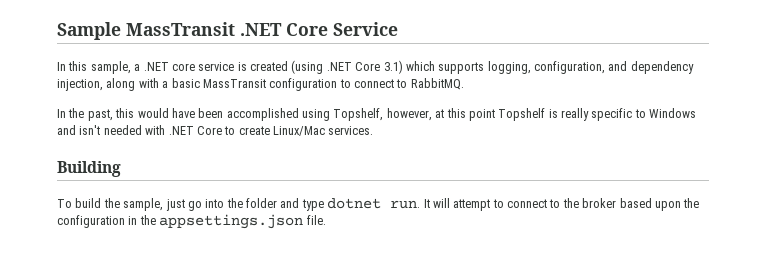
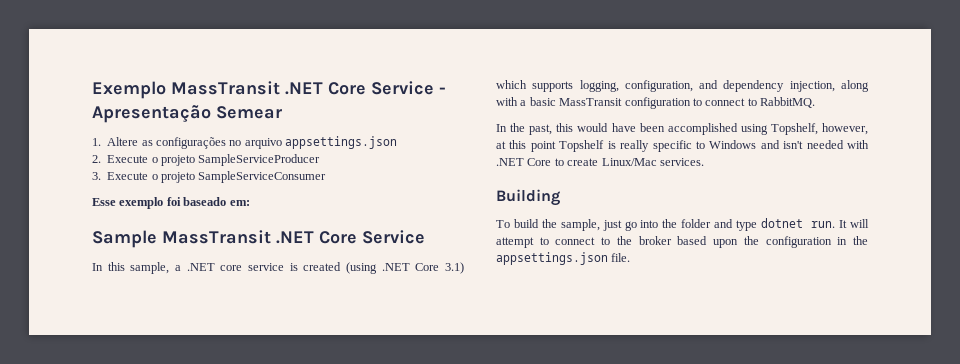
+ Exemplo MassTransit .NET Core Service - Apresentação Semear
+ 1. Altere as configurações no arquivo appsettings.json
+ 2. Execute o projeto SampleServiceProducer
+ 3. Execute o projeto SampleServiceConsumer
+ Esse exemplo foi baseado em:

